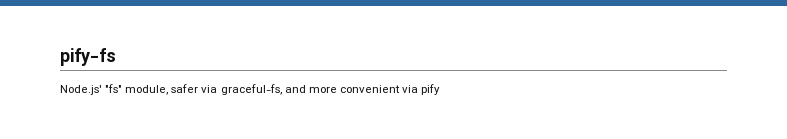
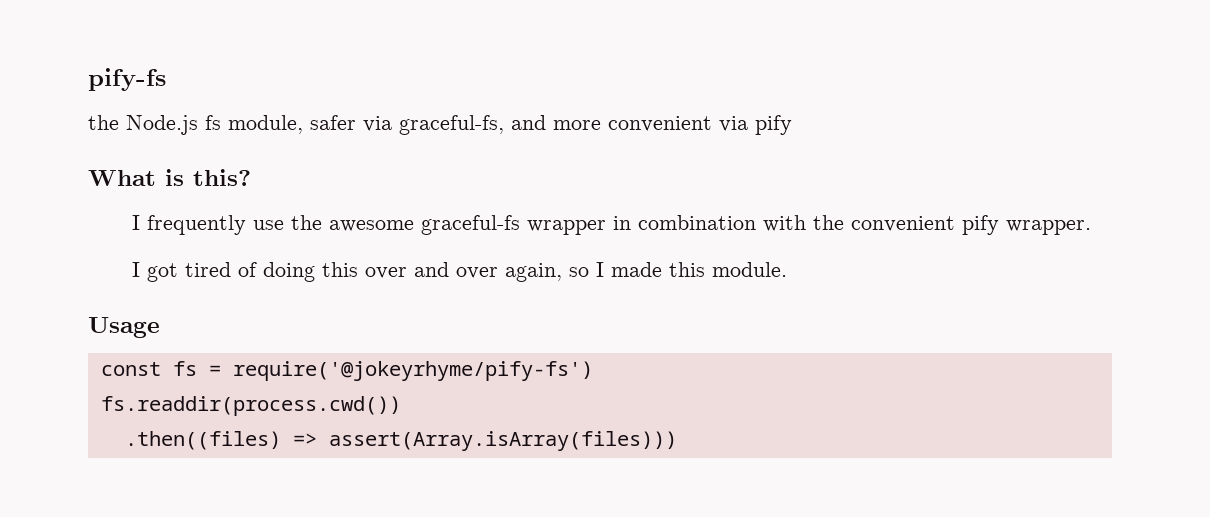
- Node.js' "fs" module, safer via graceful-fs, and more convenient via pify
+ the Node.js fs module, safer via graceful-fs, and more convenient via pify
+ What is this?
+ I frequently use the awesome graceful-fs wrapper in combination with the convenient pify wrapper.
+ I got tired of doing this over and over again, so I made this module.
+ Usage
+ const fs = require('@jokeyrhyme/pify-fs')
+ fs.readdir(process.cwd())
+ .then((files) => assert(Array.isArray(files)))

